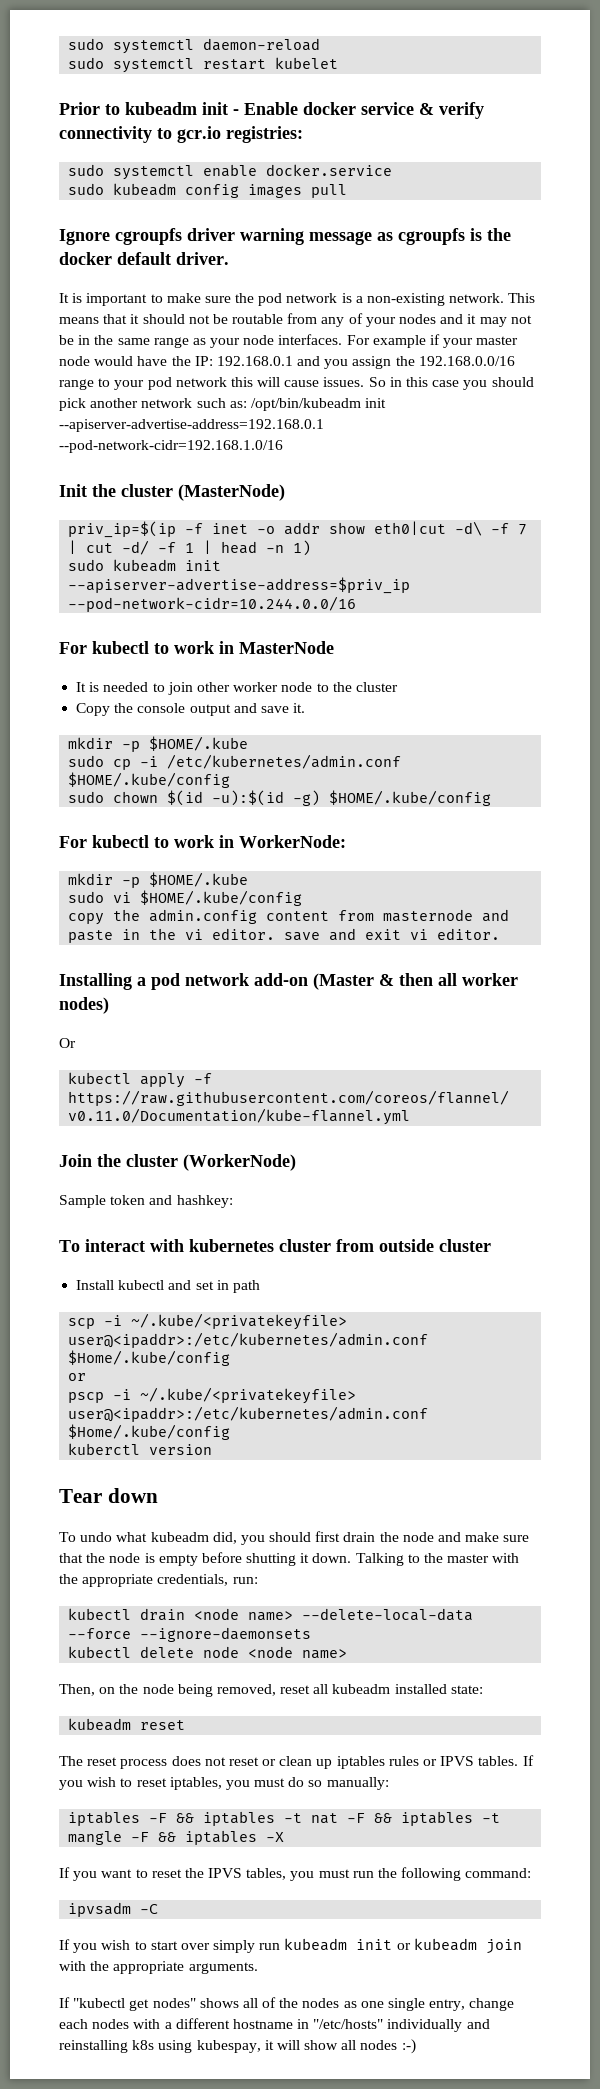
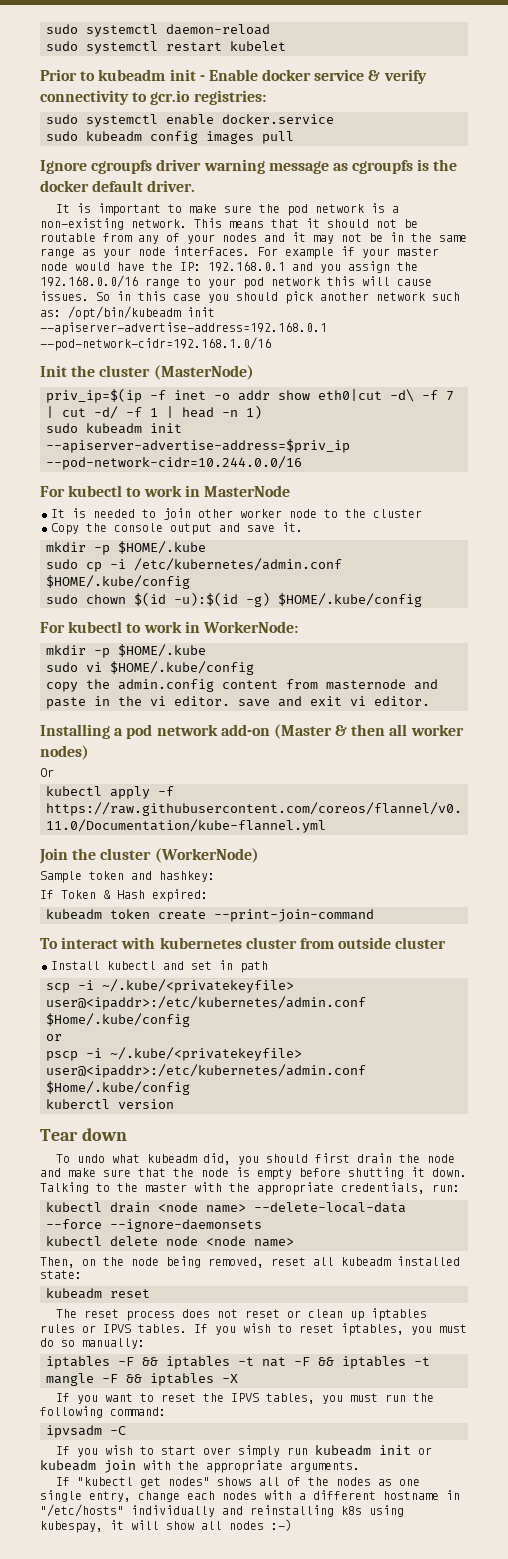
+ If Token & Hash expired:
+ kubeadm token create --print-join-command

